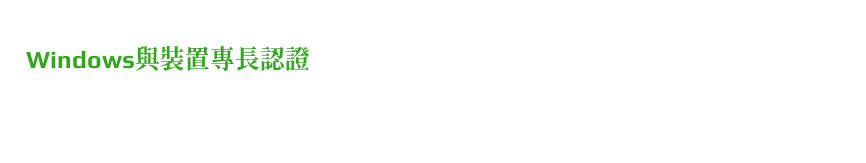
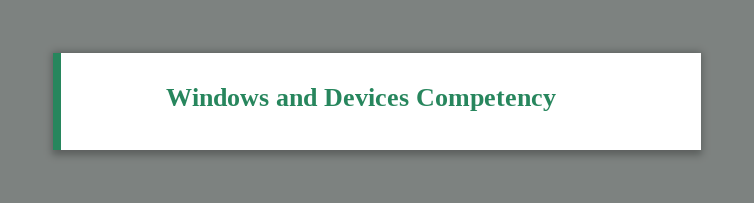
- Windows與裝置專長認證
+ Windows and Devices Competency

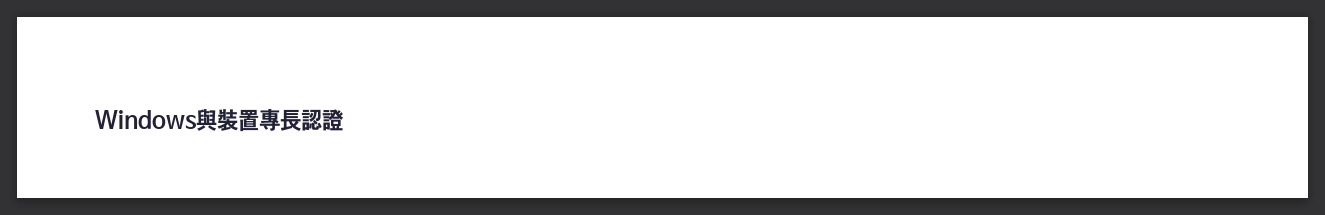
- Windows and Devices Competency
+ Windows與裝置專長認證

